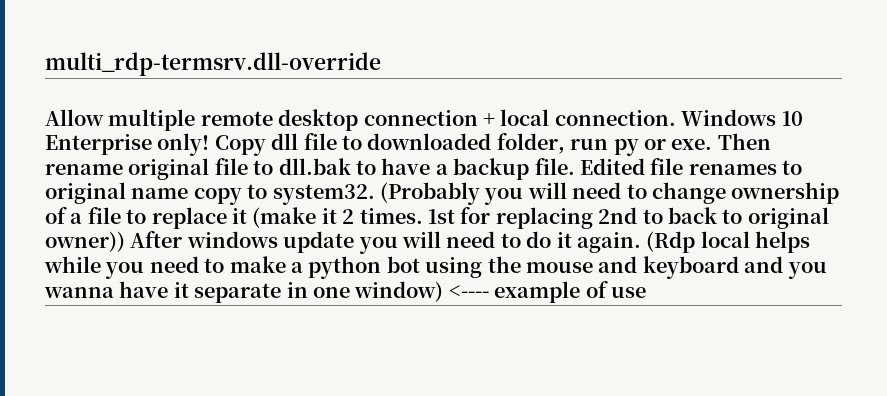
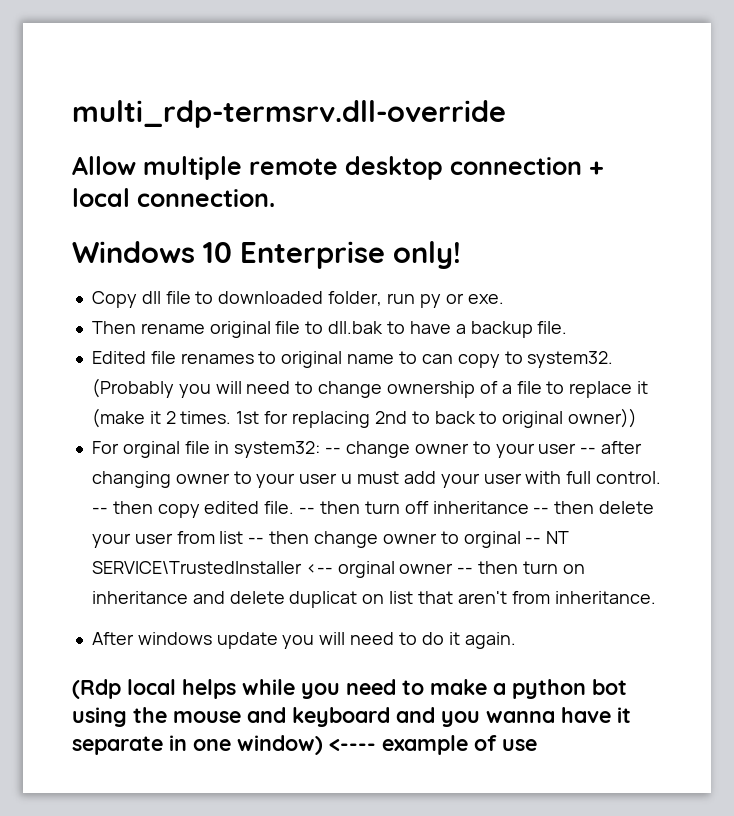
- Allow multiple remote desktop connection + local connection. Windows 10 Enterprise only! Copy dll file to downloaded folder, run py or exe. Then rename original file to dll.bak to have a backup file. Edited file renames to original name copy to system32.
+ Allow multiple remote desktop connection + local connection.
+ Windows 10 Enterprise only!
+ Copy dll file to downloaded folder, run py or exe.
+ Then rename original file to dll.bak to have a backup file.
+ Edited file renames to original name to can copy to system32.
- 1st for replacing 2nd to back to original owner)) After windows update you will need to do it again. (Rdp local helps while you need to make a python bot using the mouse and keyboard and you wanna have it separate in one window) <---- example of use
+ 1st for replacing 2nd to back to original owner))
+ For orginal file in system32: -- change owner to your user -- after changing owner to your user u must add your user with full control. -- then copy edited file. -- then turn off inheritance -- then delete your user from list -- then change owner to orginal -- NT SERVICE\TrustedInstaller <-- orginal owner -- then turn on inheritance and delete duplicat on list that aren't from inheritance.
+ After windows update you will need to do it again.
+ (Rdp local helps while you need to make a python bot using the mouse and keyboard and you wanna have it separate in one window) <---- example of use

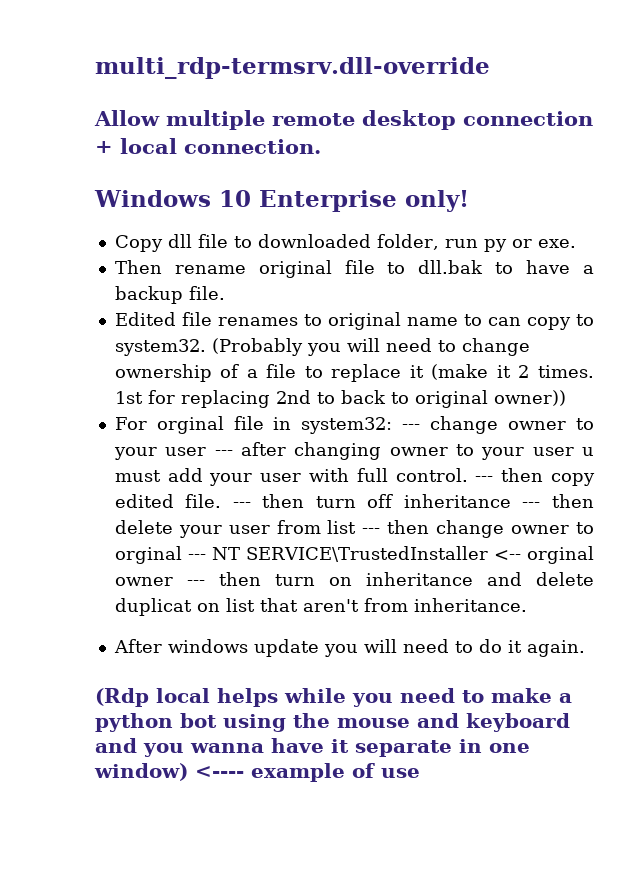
- For orginal file in system32: -- change owner to your user -- after changing owner to your user u must add your user with full control.
+ For orginal file in system32: --- change owner to your user --- after changing owner to your user u must add your user with full control.
- -- then copy edited file.
+ --- then copy edited file.
- -- then turn off inheritance -- then delete your user from list -- then change owner to orginal -- NT SERVICE\TrustedInstaller <-- orginal owner -- then turn on inheritance and delete duplicat on list that aren't from inheritance.
+ --- then turn off inheritance --- then delete your user from list --- then change owner to orginal --- NT SERVICE\TrustedInstaller <-- orginal owner --- then turn on inheritance and delete duplicat on list that aren't from inheritance.

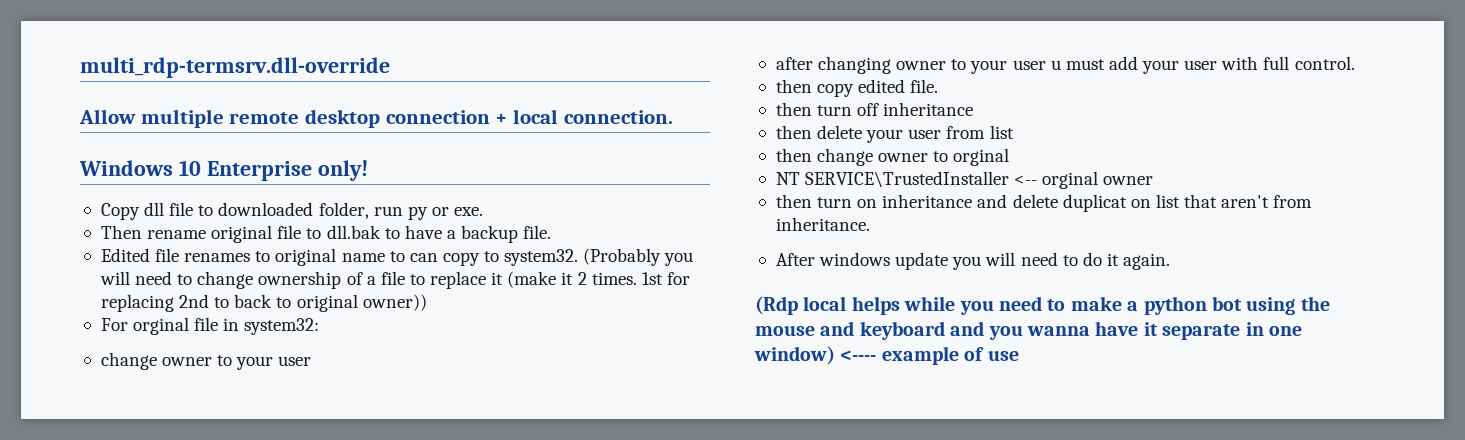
- For orginal file in system32: --- change owner to your user --- after changing owner to your user u must add your user with full control. --- then copy edited file. --- then turn off inheritance --- then delete your user from list --- then change owner to orginal --- NT SERVICE\TrustedInstaller <-- orginal owner --- then turn on inheritance and delete duplicat on list that aren't from inheritance.
+ For orginal file in system32:
+ change owner to your user
+ after changing owner to your user u must add your user with full control.
+ then copy edited file.
+ then turn off inheritance
+ then delete your user from list
+ then change owner to orginal
+ NT SERVICE\TrustedInstaller <-- orginal owner
+ then turn on inheritance and delete duplicat on list that aren't from inheritance.

